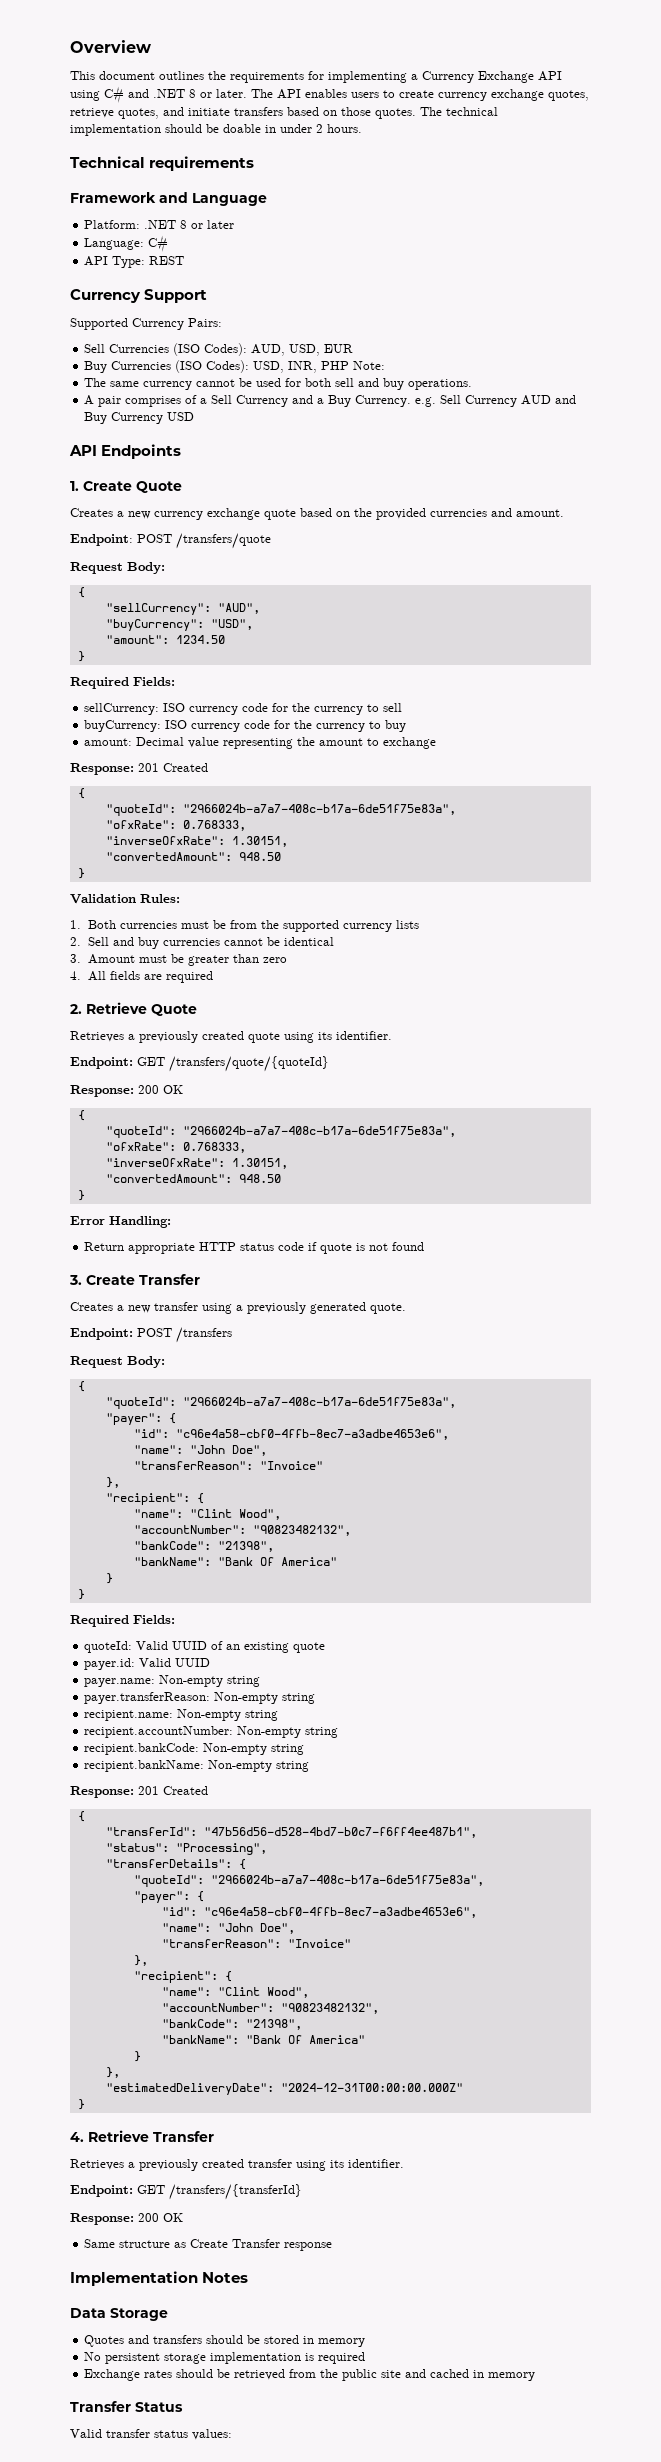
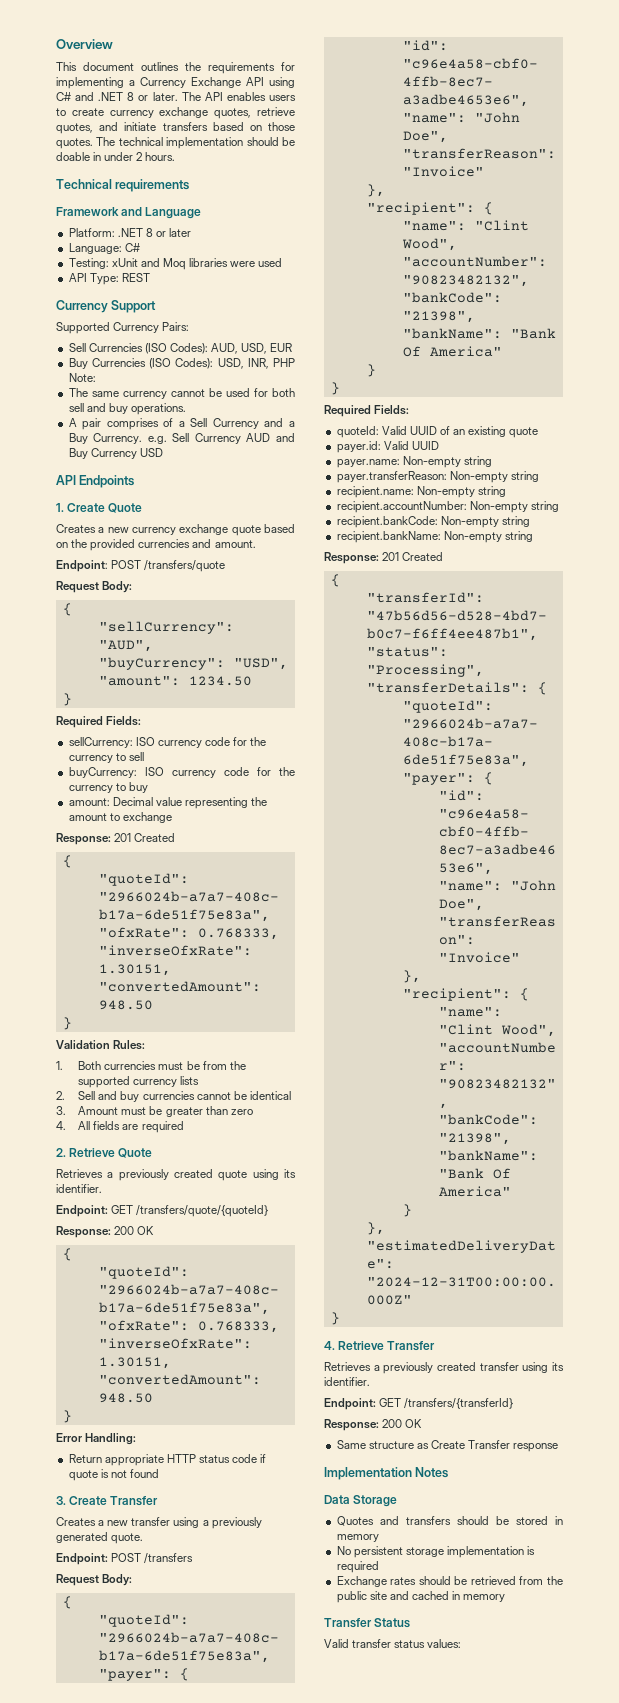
+ Testing: xUnit and Moq libraries were used

